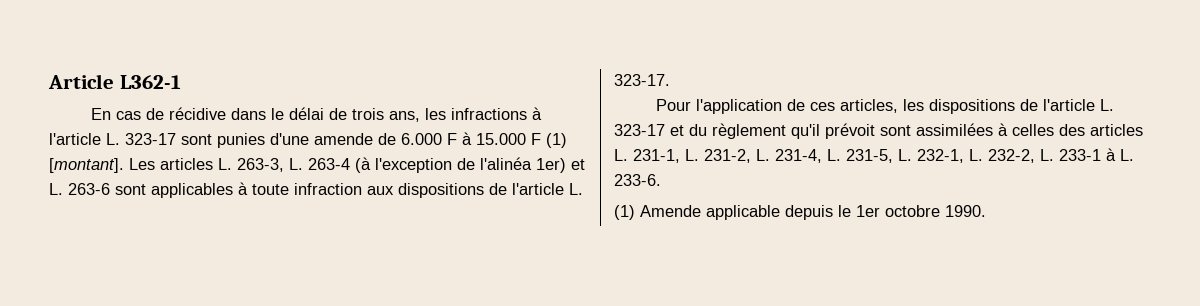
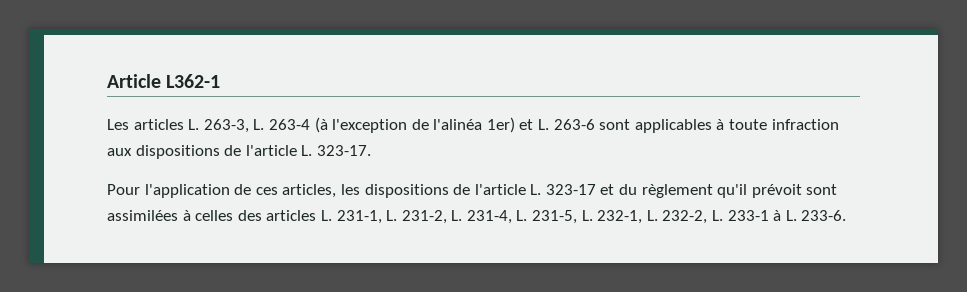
- En cas de récidive dans le délai de trois ans, les infractions à l'article L. 323-17 sont punies d'une amende de 6.000 F à 15.000 F (1) [montant].
- (1) Amende applicable depuis le 1er octobre 1990.

